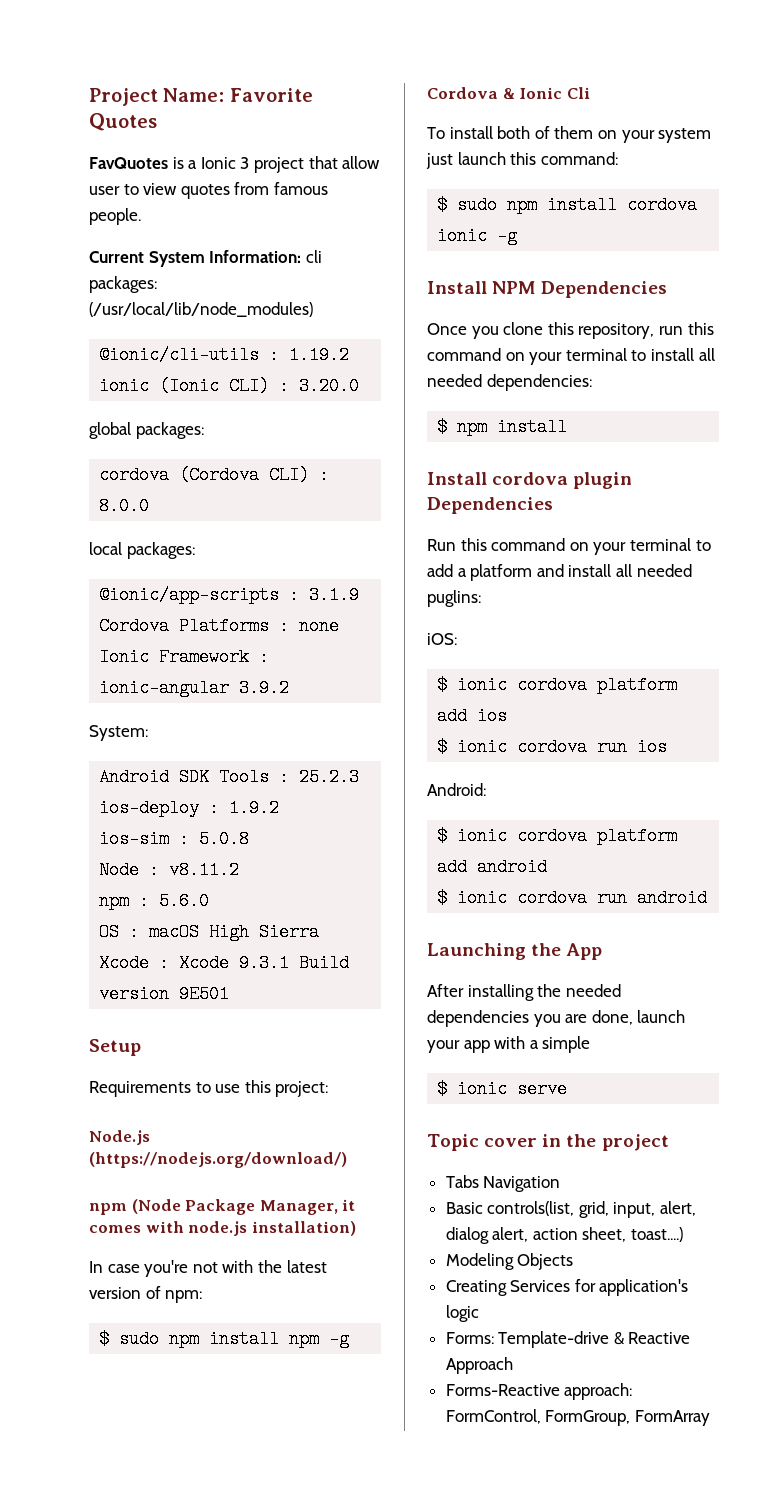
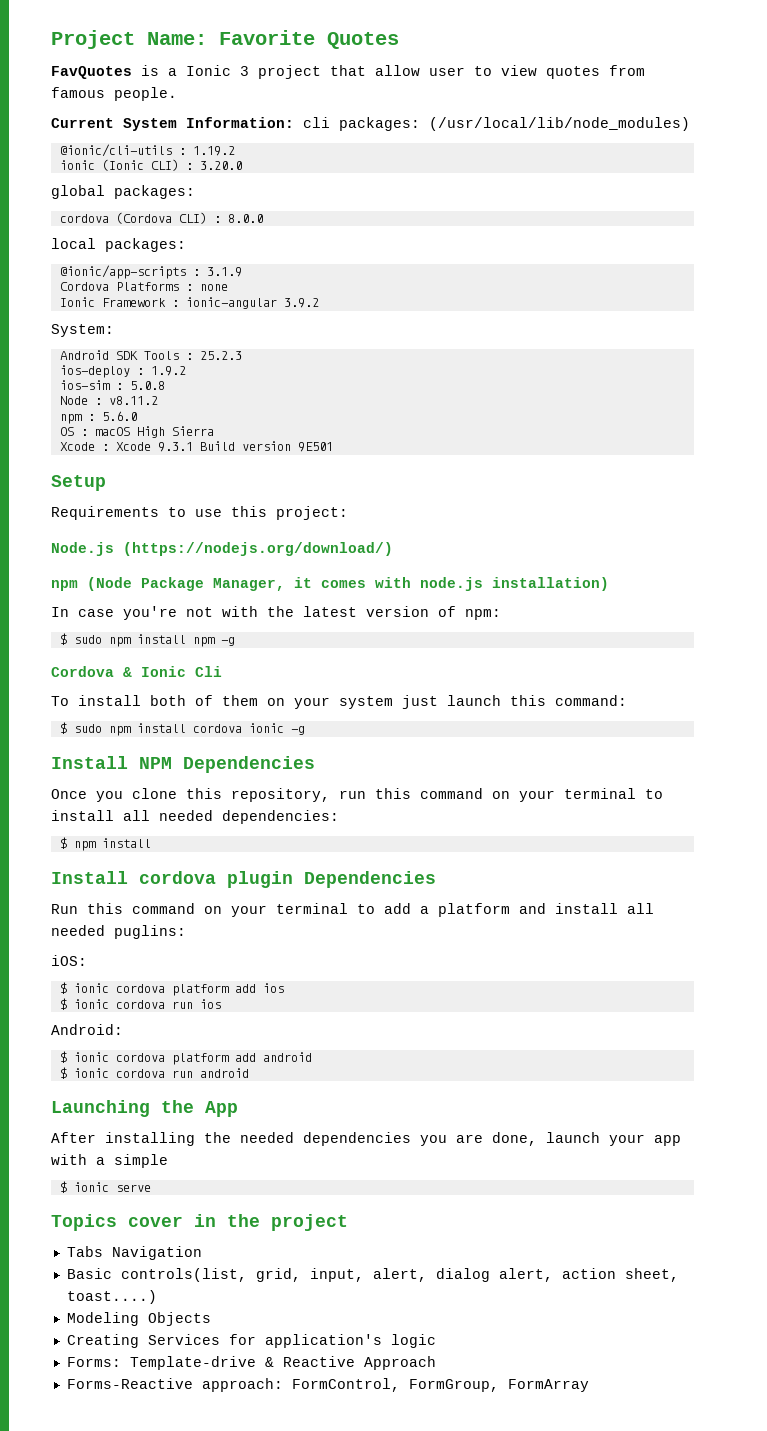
- Topic cover in the project
+ Topics cover in the project

